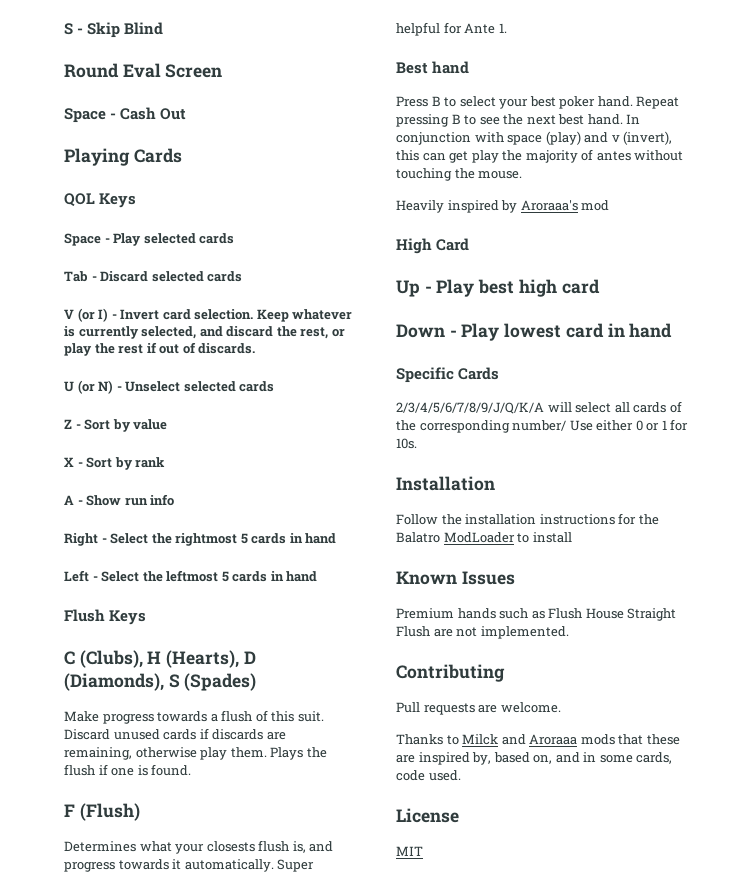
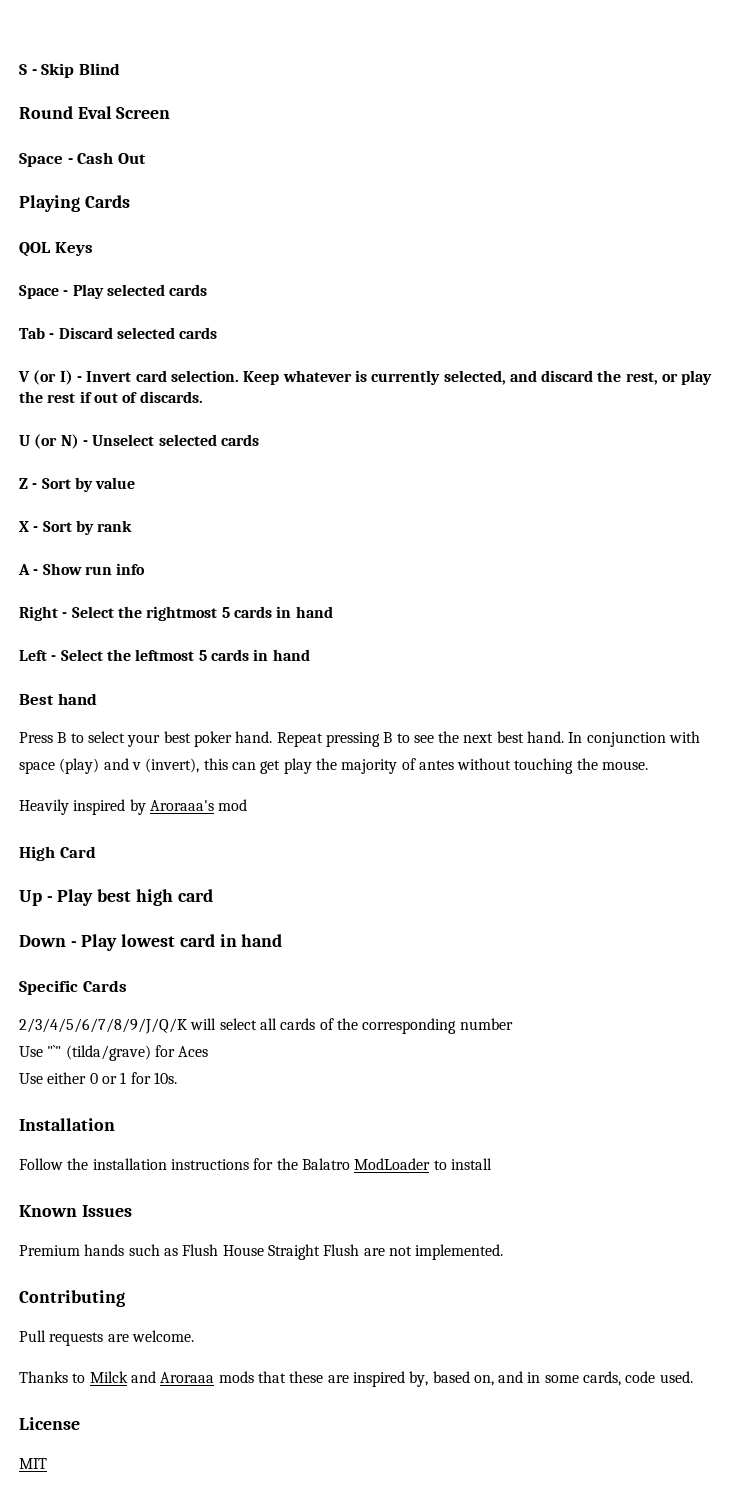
- Flush Keys
- C (Clubs), H (Hearts), D (Diamonds), S (Spades)
- Make progress towards a flush of this suit. Discard unused cards if discards are remaining, otherwise play them. Plays the flush if one is found.
- F (Flush)
- Determines what your closests flush is, and progress towards it automatically. Super helpful for Ante 1.
- 2/3/4/5/6/7/8/9/J/Q/K/A will select all cards of the corresponding number/ Use either 0 or 1 for 10s.
+ 2/3/4/5/6/7/8/9/J/Q/K will select all cards of the corresponding number
+ Use "`" (tilda/grave) for Aces
+ Use either 0 or 1 for 10s.

